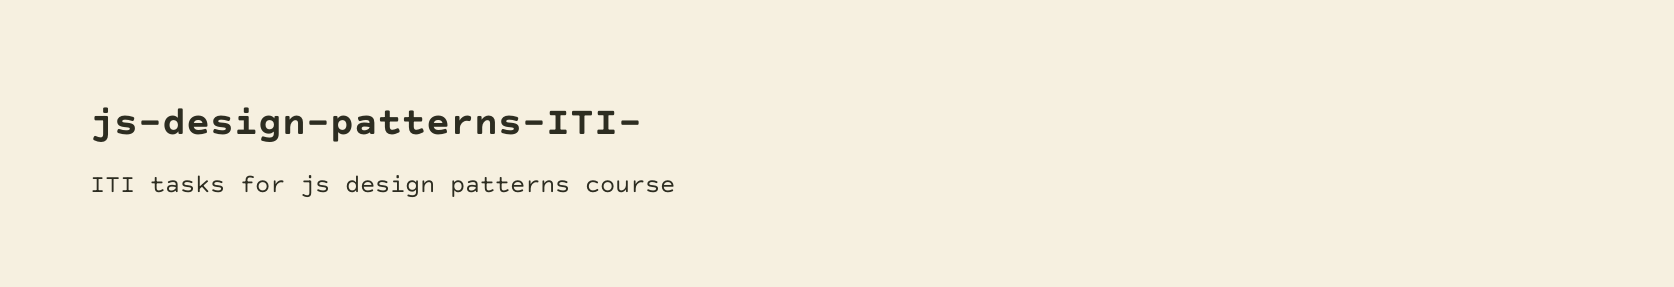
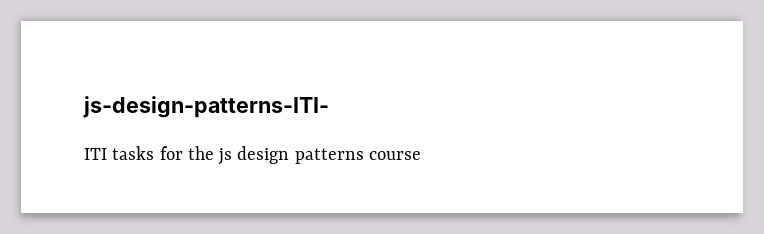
- ITI tasks for js design patterns course
+ ITI tasks for the js design patterns course

